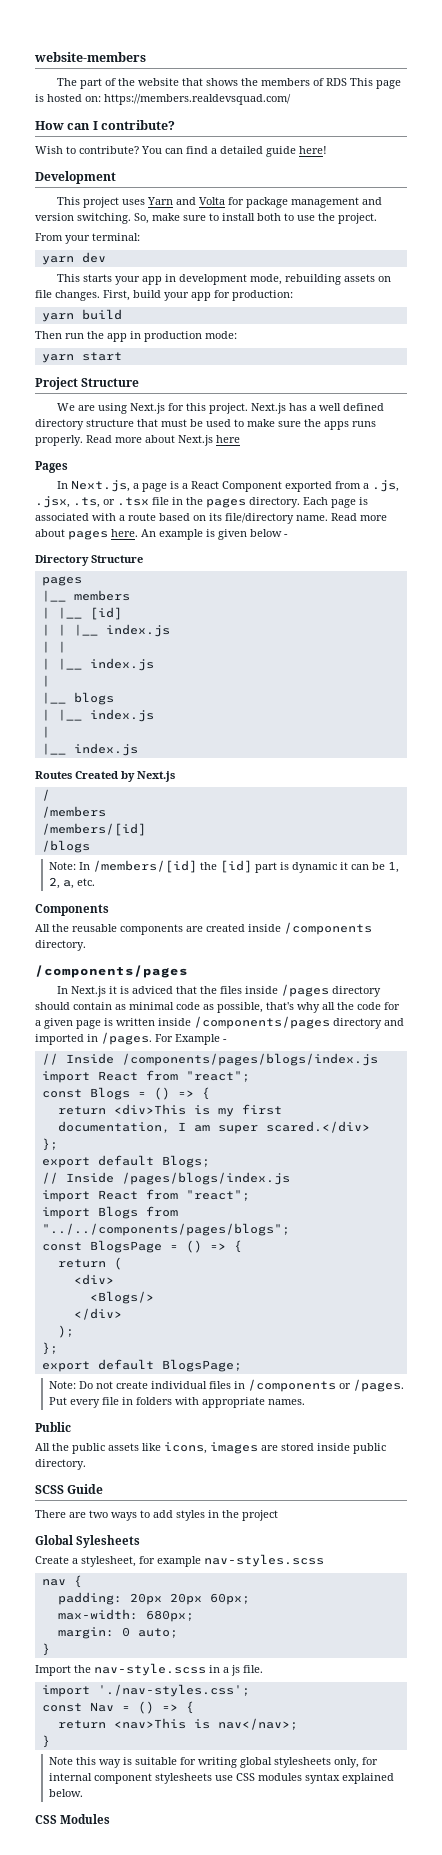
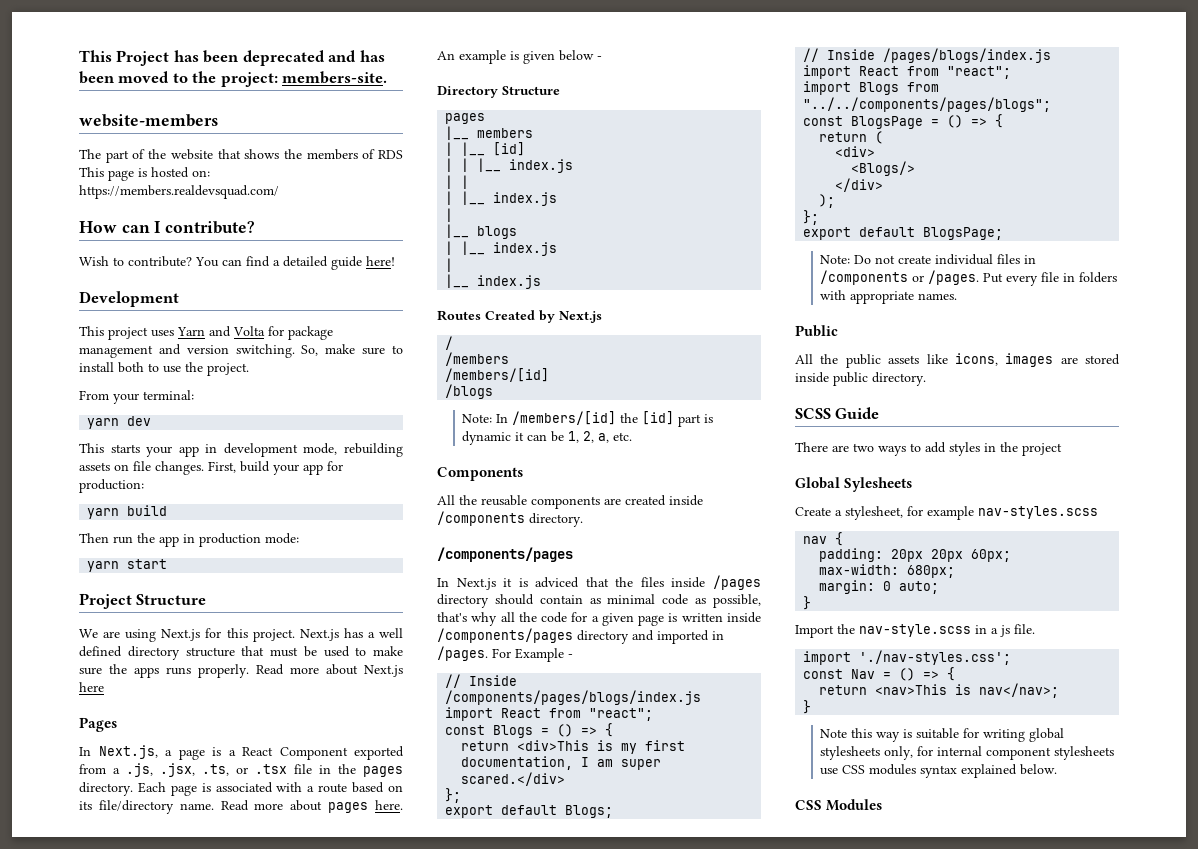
+ This Project has been deprecated and has been moved to the project: members-site.

